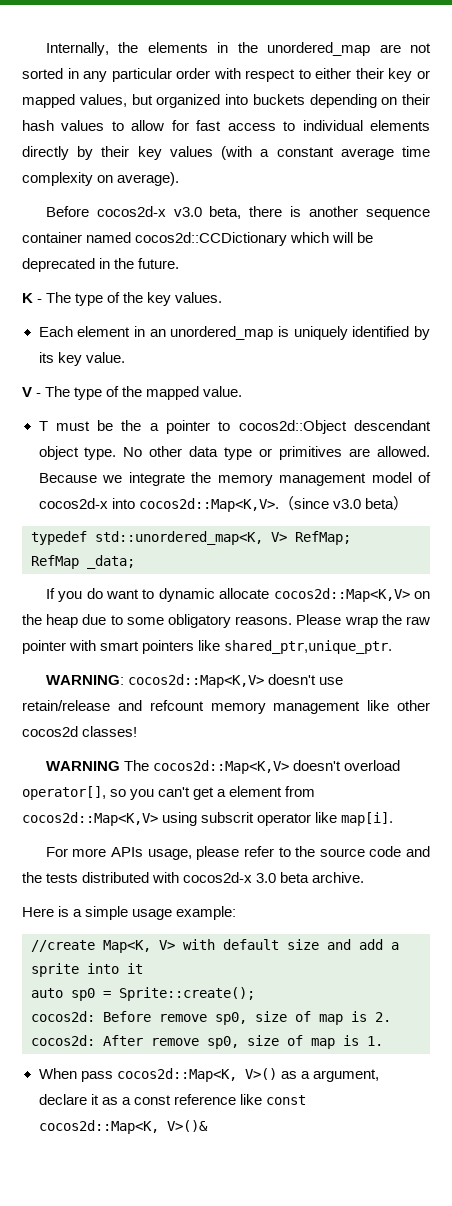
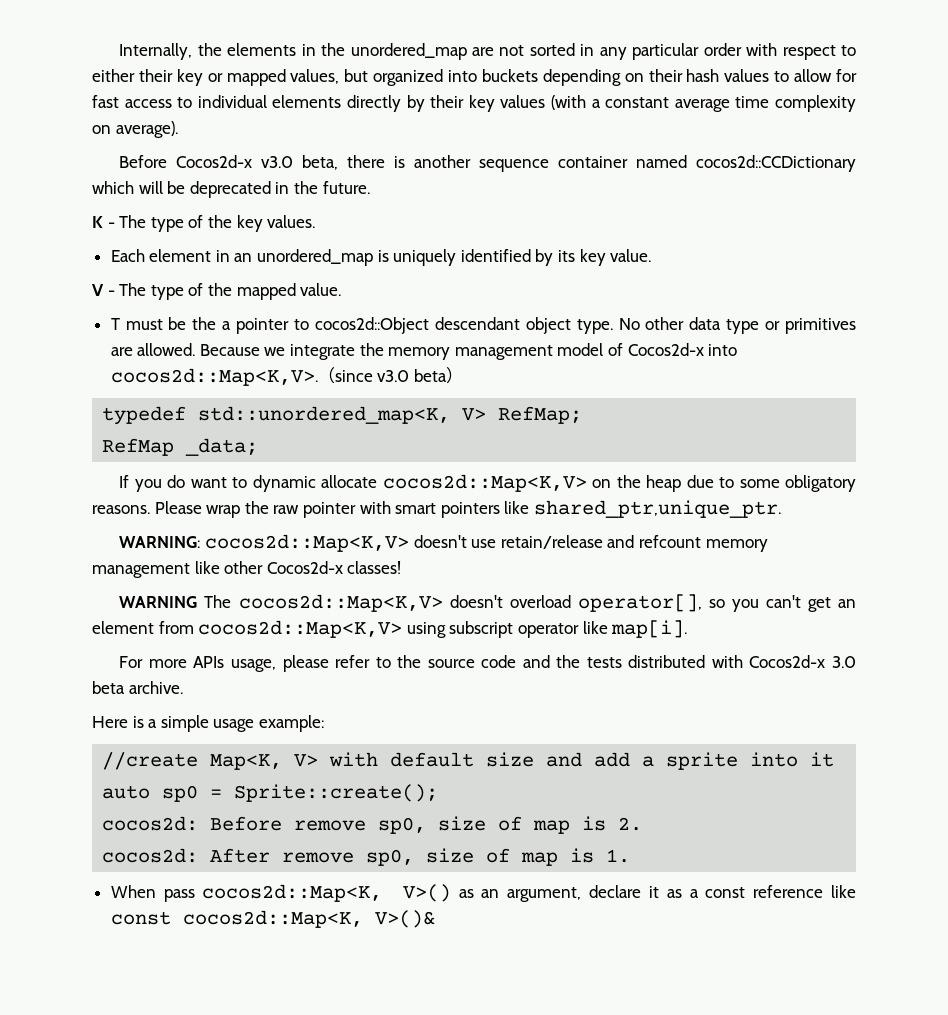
- Before cocos2d-x v3.0 beta, there is another sequence container named cocos2d::CCDictionary which will be deprecated in the future.
+ Before Cocos2d-x v3.0 beta, there is another sequence container named cocos2d::CCDictionary which will be deprecated in the future.
- Because we integrate the memory management model of cocos2d-x into cocos2d::Map<K,V>.
+ Because we integrate the memory management model of Cocos2d-x into cocos2d::Map<K,V>.
- WARNING: cocos2d::Map<K,V> doesn't use retain/release and refcount memory management like other cocos2d classes!
+ WARNING: cocos2d::Map<K,V> doesn't use retain/release and refcount memory management like other Cocos2d-x classes!
- WARNING The cocos2d::Map<K,V> doesn't overload operator[], so you can't get a element from cocos2d::Map<K,V> using subscrit operator like map[i].
+ WARNING The cocos2d::Map<K,V> doesn't overload operator[], so you can't get an element from cocos2d::Map<K,V> using subscript operator like map[i].
- For more APIs usage, please refer to the source code and the tests distributed with cocos2d-x 3.0 beta archive.
+ For more APIs usage, please refer to the source code and the tests distributed with Cocos2d-x 3.0 beta archive.
- When pass cocos2d::Map<K, V>() as a argument, declare it as a const reference like const cocos2d::Map<K, V>()&
+ When pass cocos2d::Map<K, V>() as an argument, declare it as a const reference like const cocos2d::Map<K, V>()&

